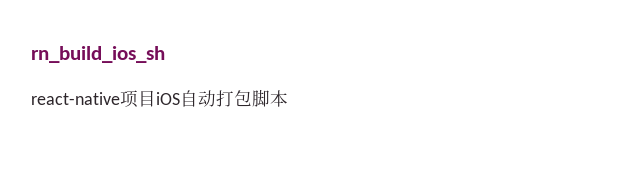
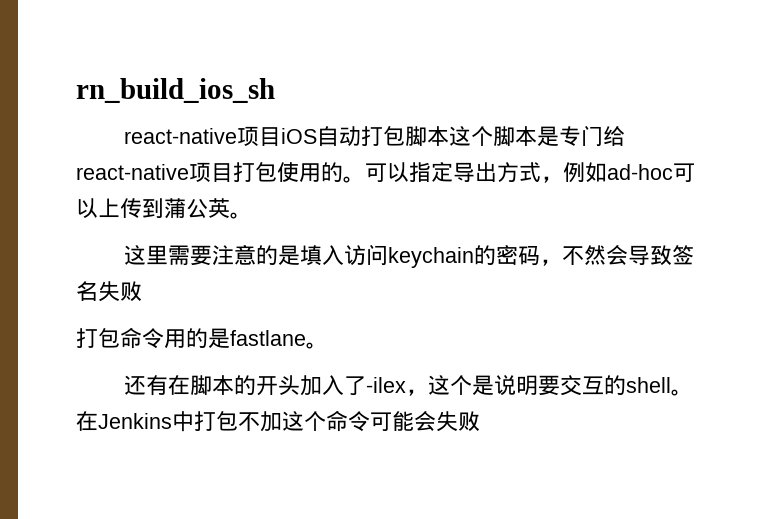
- react-native项目iOS自动打包脚本
+ react-native项目iOS自动打包脚本这个脚本是专门给react-native项目打包使用的。可以指定导出方式，例如ad-hoc可以上传到蒲公英。
+ 这里需要注意的是填入访问keychain的密码，不然会导致签名失败
+ 打包命令用的是fastlane。
+ 还有在脚本的开头加入了-ilex，这个是说明要交互的shell。在Jenkins中打包不加这个命令可能会失败

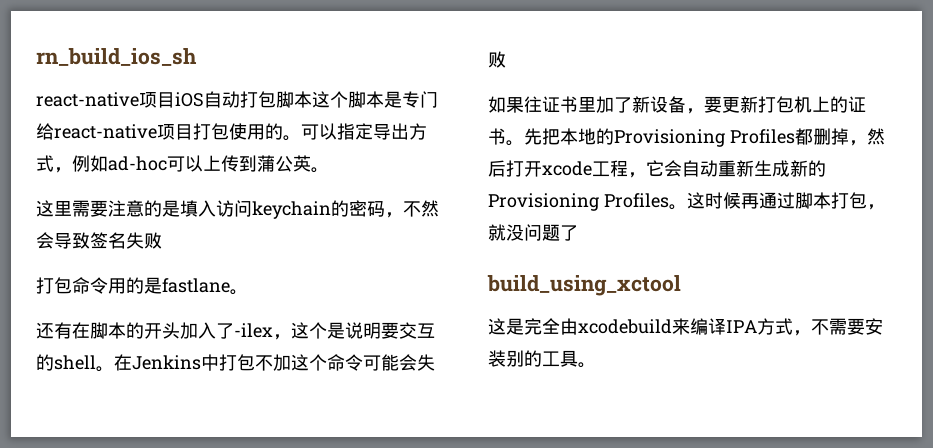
+ 如果往证书里加了新设备，要更新打包机上的证书。先把本地的Provisioning Profiles都删掉，然后打开xcode工程，它会自动重新生成新的Provisioning Profiles。这时候再通过脚本打包，就没问题了
+ build_using_xctool
+ 这是完全由xcodebuild来编译IPA方式，不需要安装别的工具。

